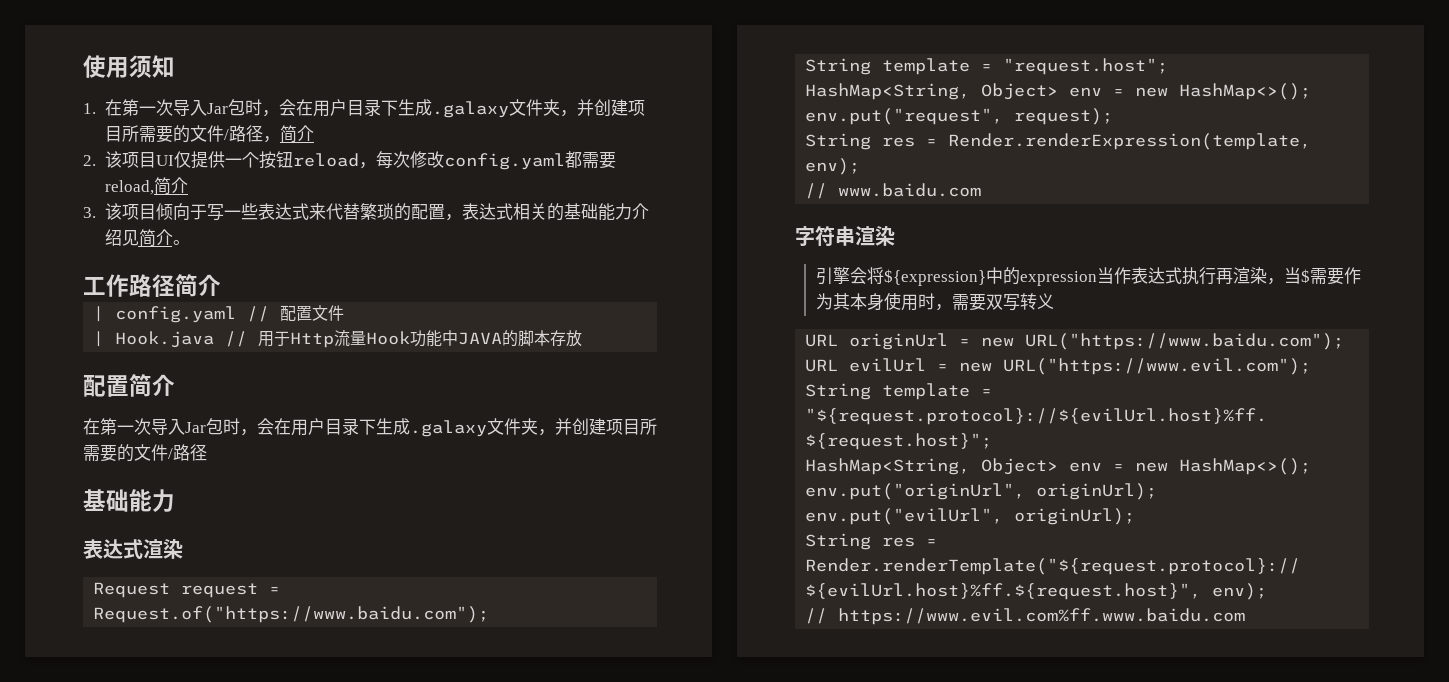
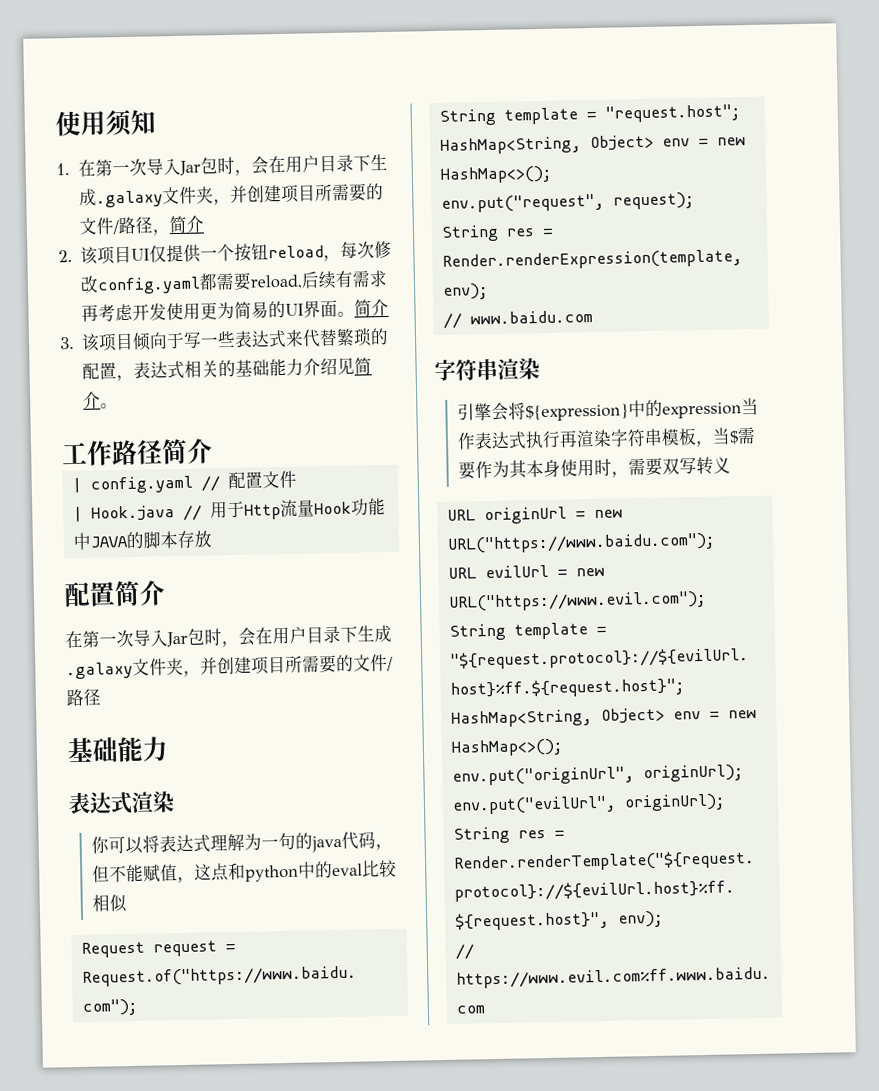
- 2.该项目UI仅提供一个按钮reload，每次修改config.yaml都需要reload,简介
+ 2.该项目UI仅提供一个按钮reload，每次修改config.yaml都需要reload,后续有需求再考虑开发使用更为简易的UI界面。简介
+ 你可以将表达式理解为一句的java代码，但不能赋值，这点和python中的eval比较相似
- 引擎会将${expression}中的expression当作表达式执行再渲染，当$需要作为其本身使用时，需要双写转义
+ 引擎会将${expression}中的expression当作表达式执行再渲染字符串模板，当$需要作为其本身使用时，需要双写转义

